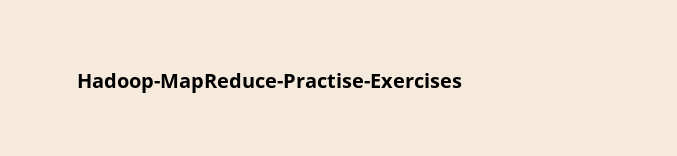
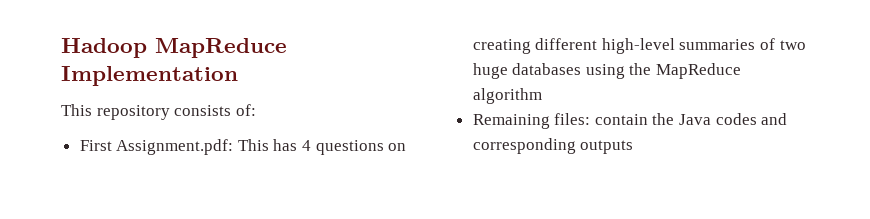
- Hadoop-MapReduce-Practise-Exercises
+ Hadoop MapReduce Implementation
+ This repository consists of:
+ First Assignment.pdf: This has 4 questions on creating different high-level summaries of two huge databases using the MapReduce algorithm
+ Remaining files: contain the Java codes and corresponding outputs

